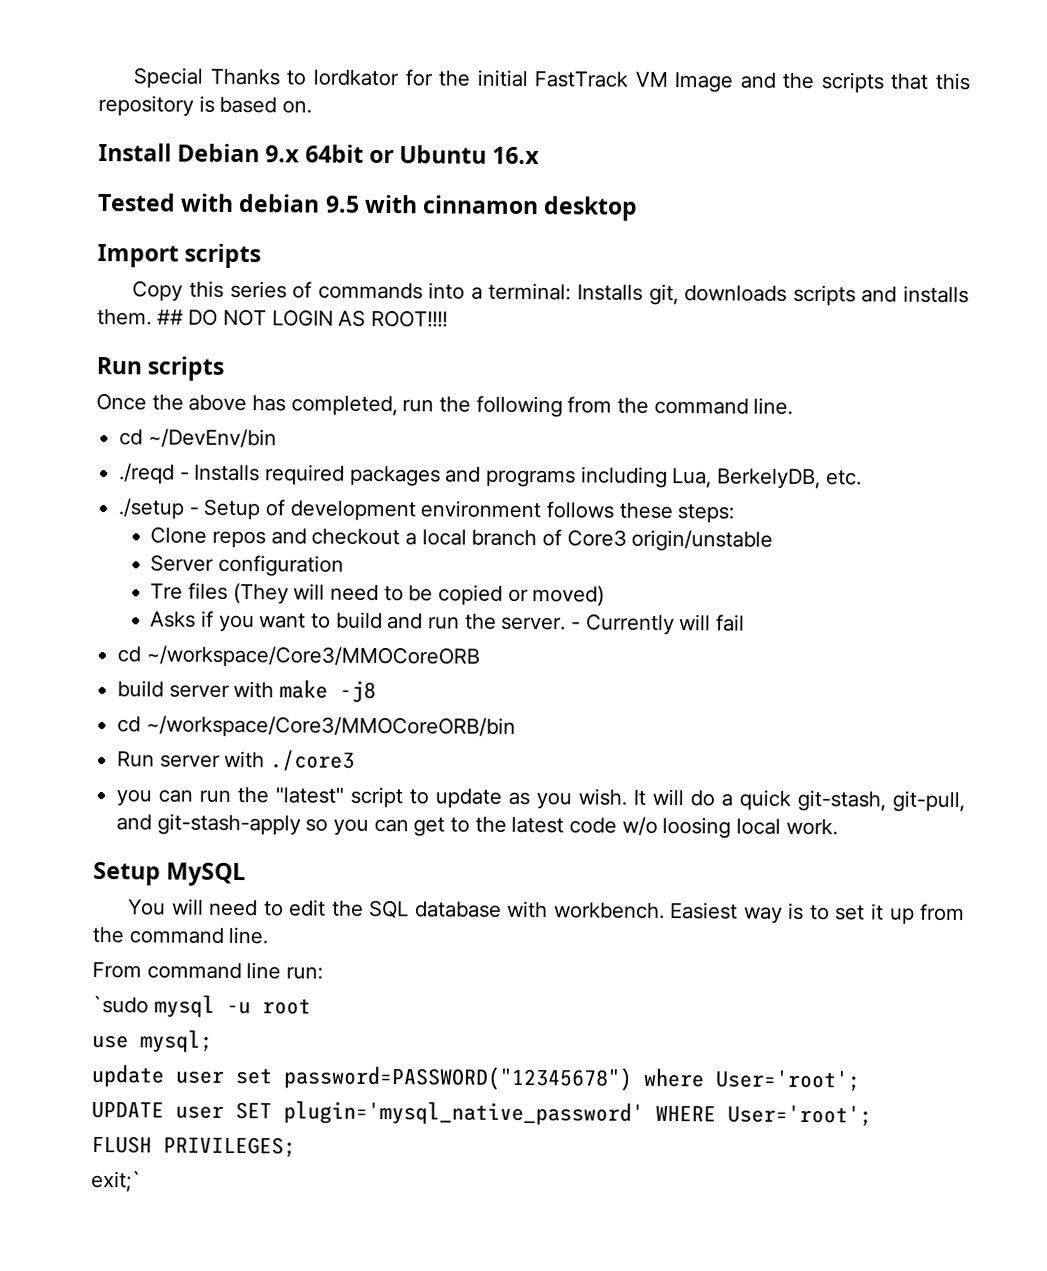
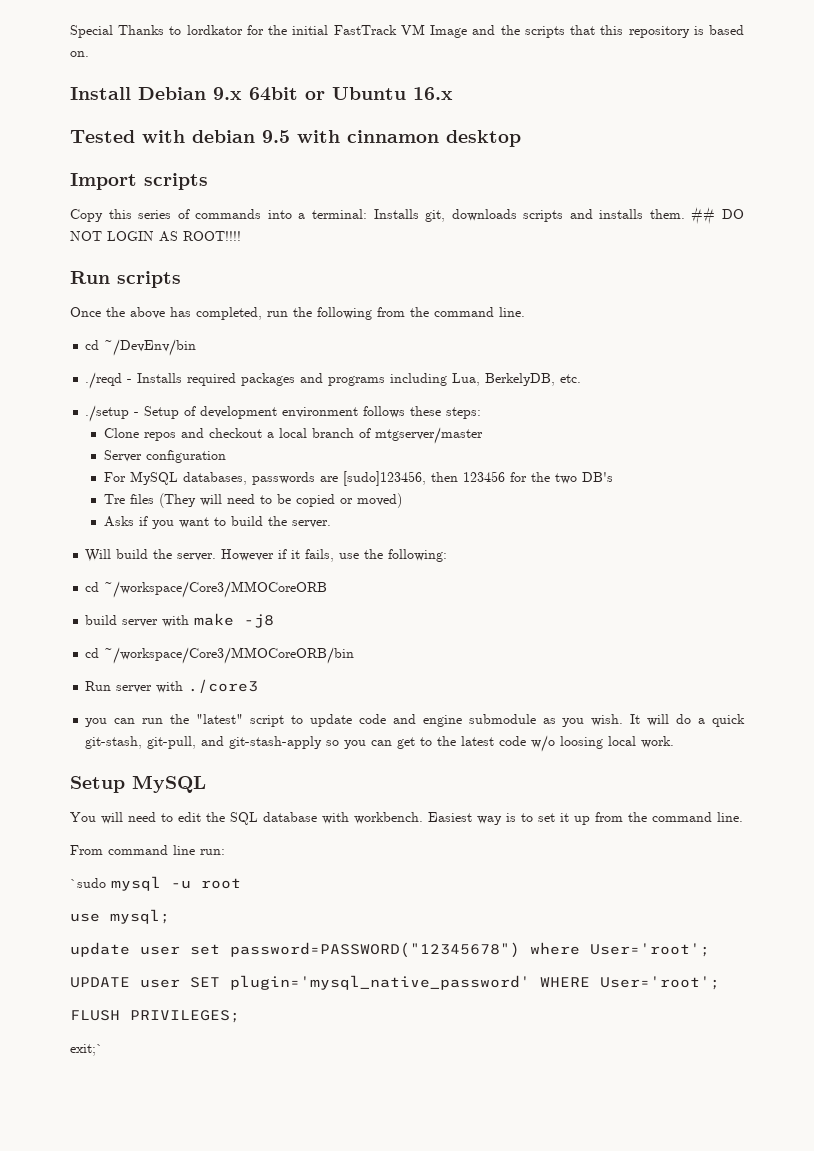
- Clone repos and checkout a local branch of Core3 origin/unstable
+ Clone repos and checkout a local branch of mtgserver/master
+ For MySQL databases, passwords are [sudo]123456, then 123456 for the two DB's
- Asks if you want to build and run the server. - Currently will fail
+ Asks if you want to build the server.
+ Will build the server. However if it fails, use the following:
- you can run the "latest" script to update as you wish.
+ you can run the "latest" script to update code and engine submodule as you wish.

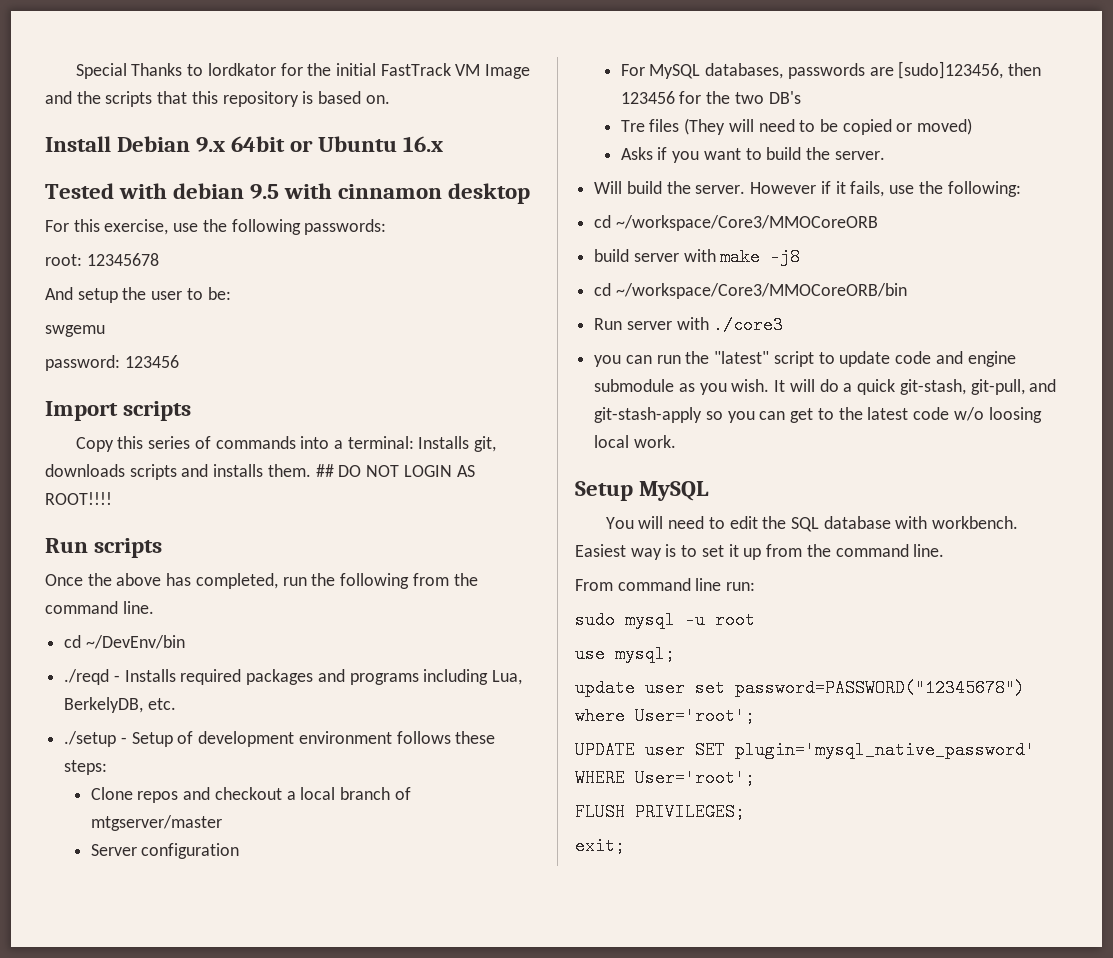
+ For this exercise, use the following passwords:
+ root: 12345678
+ And setup the user to be:
+ swgemu
+ password: 123456
- `sudo mysql -u root
+ sudo mysql -u root
- exit;`
+ exit;

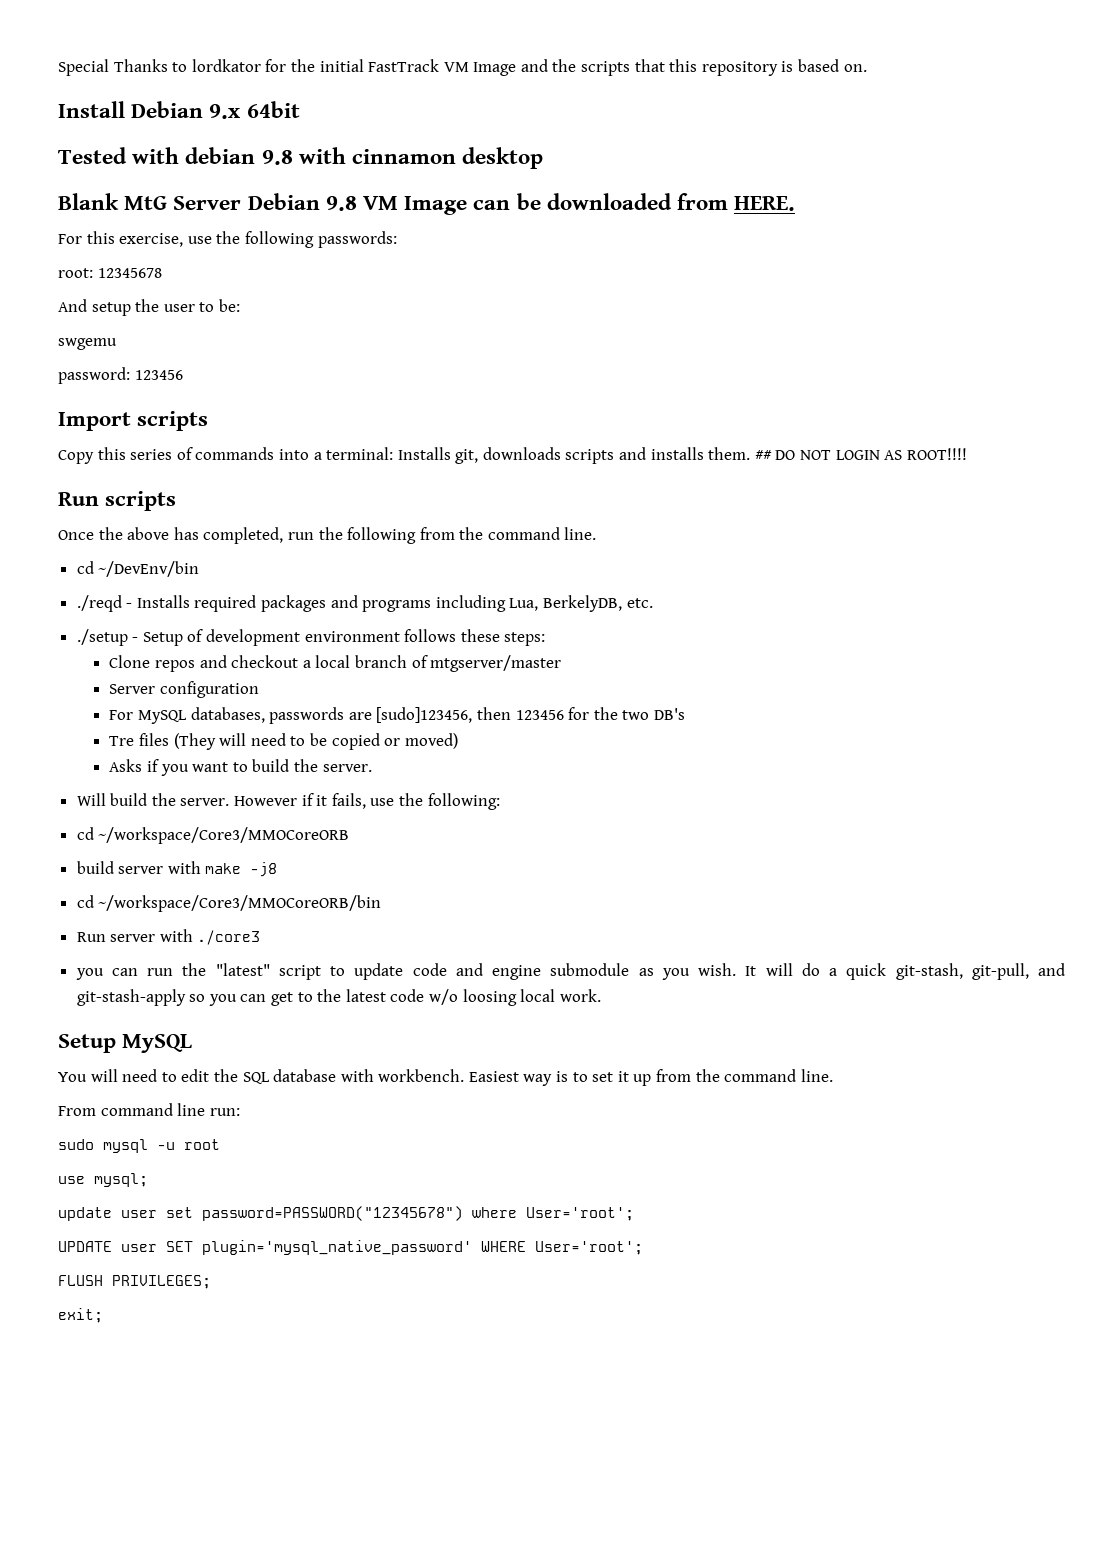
- Install Debian 9.x 64bit or Ubuntu 16.x
+ Install Debian 9.x 64bit
- Tested with debian 9.5 with cinnamon desktop
+ Tested with debian 9.8 with cinnamon desktop
+ Blank MtG Server Debian 9.8 VM Image can be downloaded from HERE.

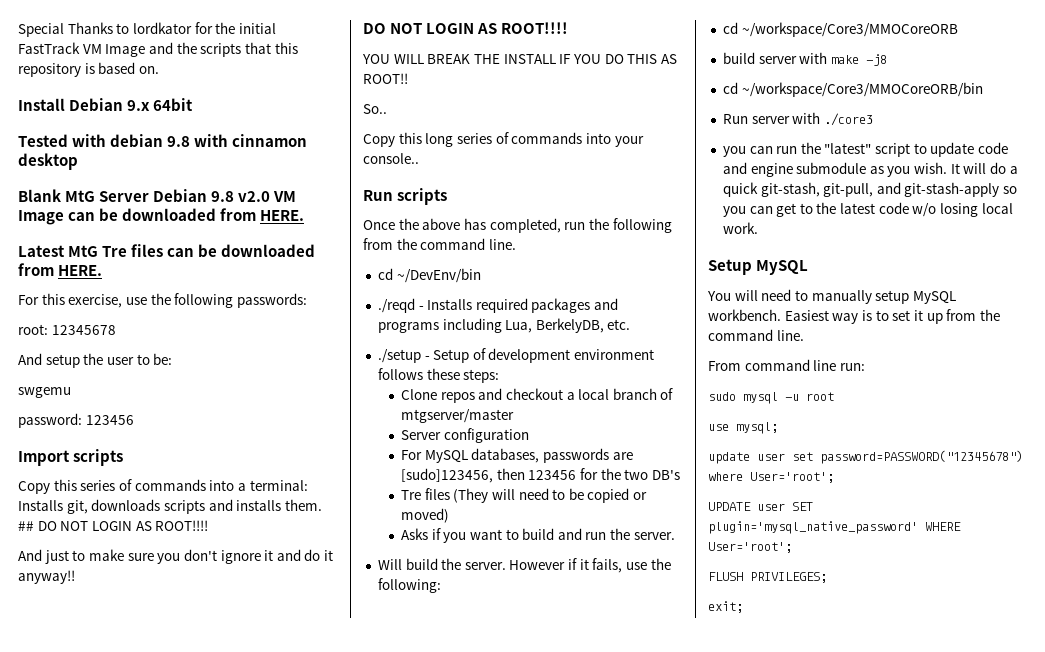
- Blank MtG Server Debian 9.8 VM Image can be downloaded from HERE.
+ Blank MtG Server Debian 9.8 v2.0 VM Image can be downloaded from HERE.
+ Latest MtG Tre files can be downloaded from HERE.
+ And just to make sure you don't ignore it and do it anyway!!
+ DO NOT LOGIN AS ROOT!!!!
+ YOU WILL BREAK THE INSTALL IF YOU DO THIS AS ROOT!!
+ So..
+ Copy this long series of commands into your console..
- Asks if you want to build the server.
+ Asks if you want to build and run the server.
- It will do a quick git-stash, git-pull, and git-stash-apply so you can get to the latest code w/o loosing local work.
+ It will do a quick git-stash, git-pull, and git-stash-apply so you can get to the latest code w/o losing local work.
- You will need to edit the SQL database with workbench.
+ You will need to manually setup MySQL workbench.

